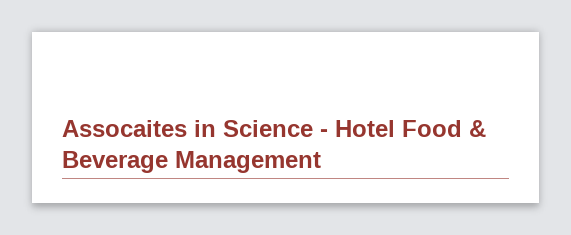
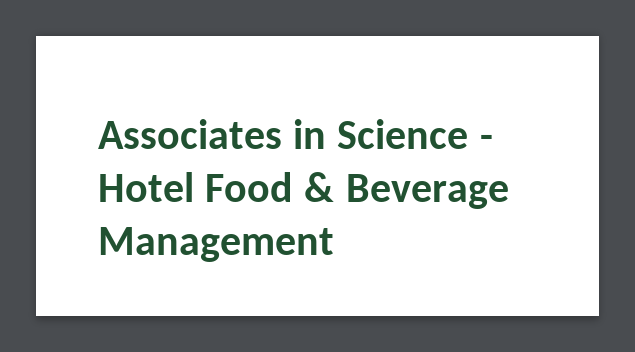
- Assocaites in Science - Hotel Food & Beverage Management
+ Associates in Science - Hotel Food & Beverage Management

